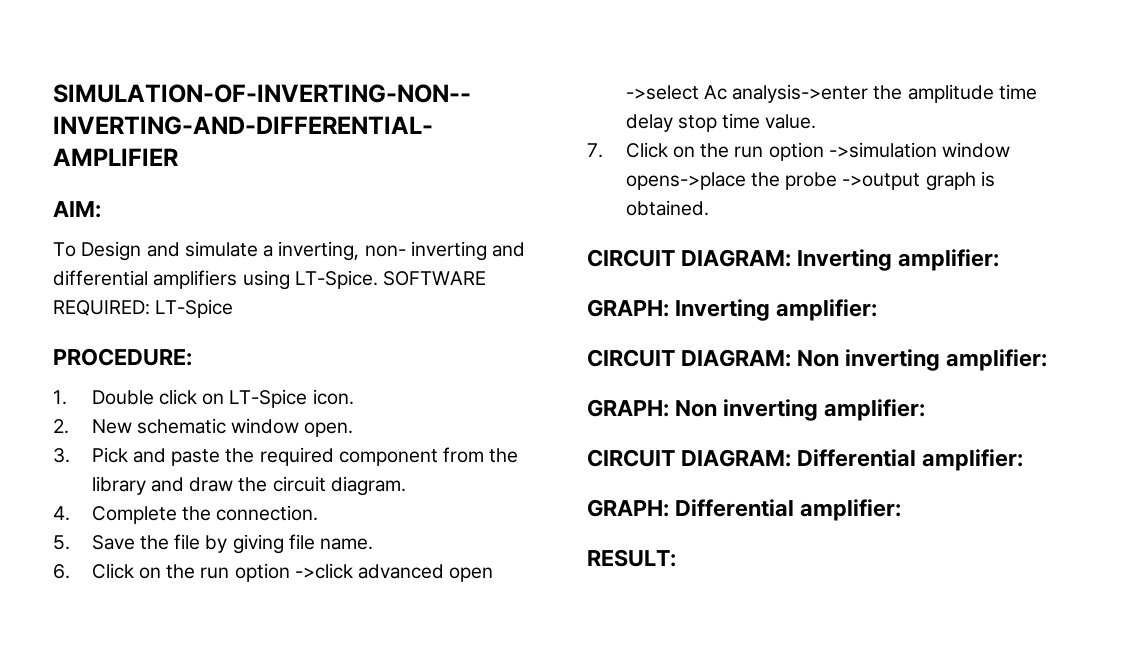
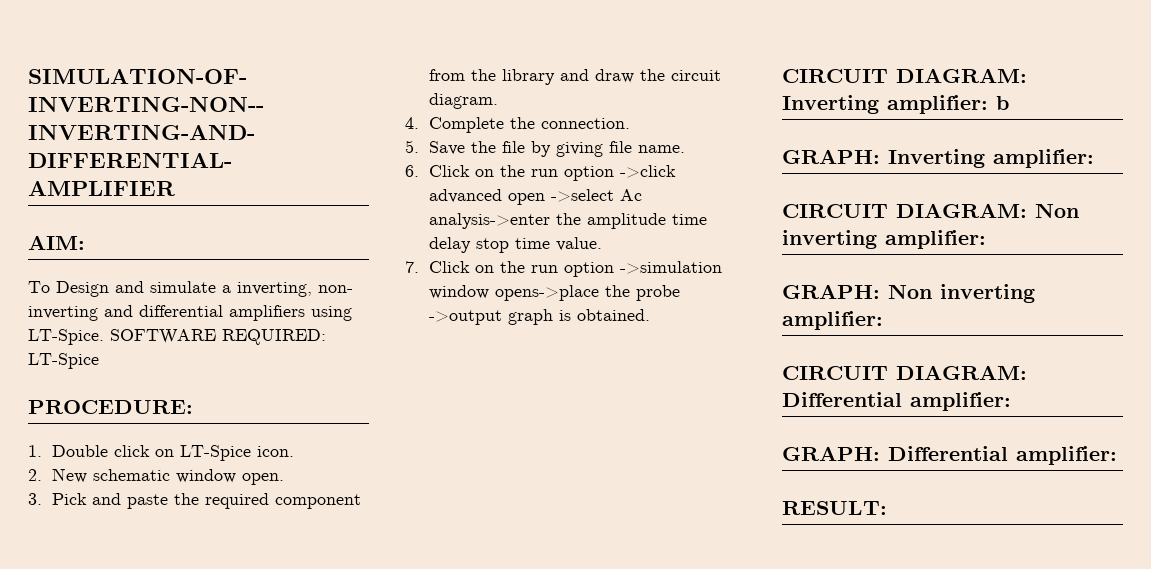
- CIRCUIT DIAGRAM: Inverting amplifier:
+ CIRCUIT DIAGRAM: Inverting amplifier: b

